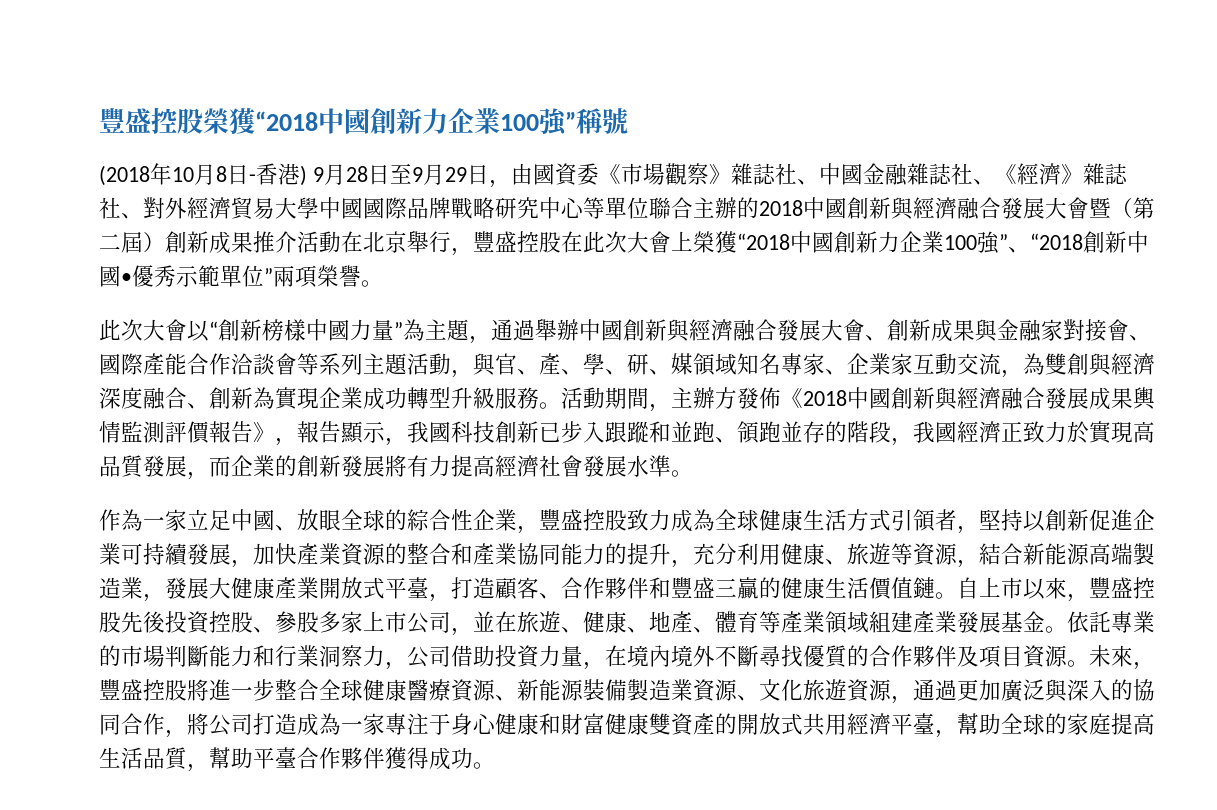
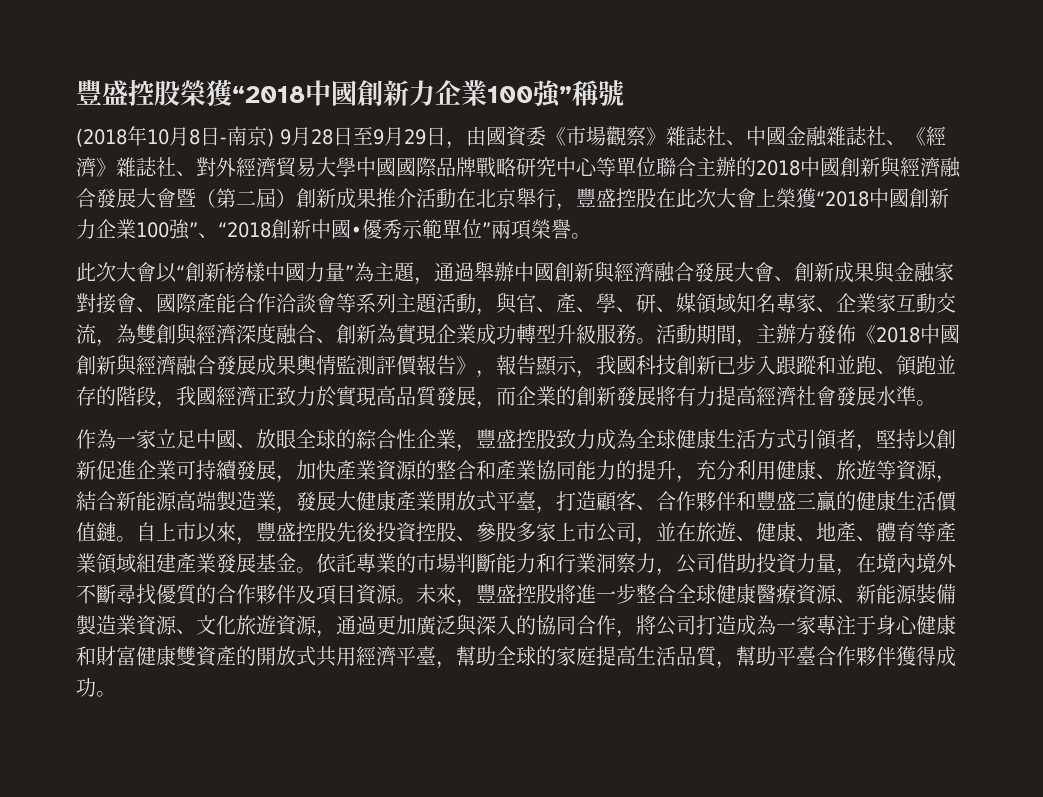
- (2018年10月8日-香港) 9月28日至9月29日，由國資委《市場觀察》雜誌社、中國金融雜誌社、《經濟》雜誌社、對外經濟貿易大學中國國際品牌戰略研究中心等單位聯合主辦的2018中國創新與經濟融合發展大會暨（第二屆）創新成果推介活動在北京舉行，豐盛控股在此次大會上榮獲“2018中國創新力企業100強”、“2018創新中國•優秀示範單位”兩項榮譽。
+ (2018年10月8日-南京) 9月28日至9月29日，由國資委《市場觀察》雜誌社、中國金融雜誌社、《經濟》雜誌社、對外經濟貿易大學中國國際品牌戰略研究中心等單位聯合主辦的2018中國創新與經濟融合發展大會暨（第二屆）創新成果推介活動在北京舉行，豐盛控股在此次大會上榮獲“2018中國創新力企業100強”、“2018創新中國•優秀示範單位”兩項榮譽。

